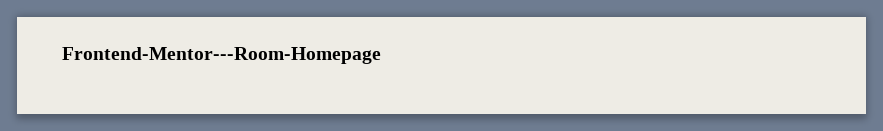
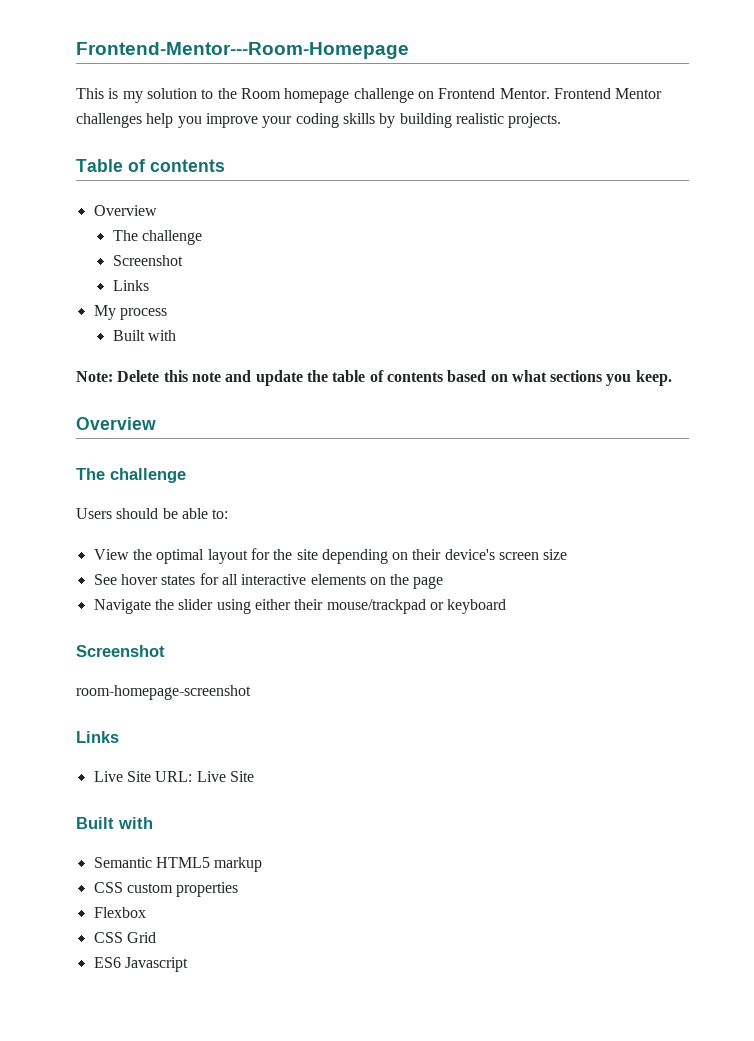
+ This is my solution to the Room homepage challenge on Frontend Mentor. Frontend Mentor challenges help you improve your coding skills by building realistic projects.
+ Table of contents
+ Overview
+ The challenge
+ Screenshot
+ Links
+ My process
+ Built with
+ Note: Delete this note and update the table of contents based on what sections you keep.
+ Overview
+ The challenge
+ Users should be able to:
+ View the optimal layout for the site depending on their device's screen size
+ See hover states for all interactive elements on the page
+ Navigate the slider using either their mouse/trackpad or keyboard
+ Screenshot
+ room-homepage-screenshot
+ Links
+ Live Site URL: Live Site
+ Built with
+ Semantic HTML5 markup
+ CSS custom properties
+ Flexbox
+ CSS Grid
+ ES6 Javascript

